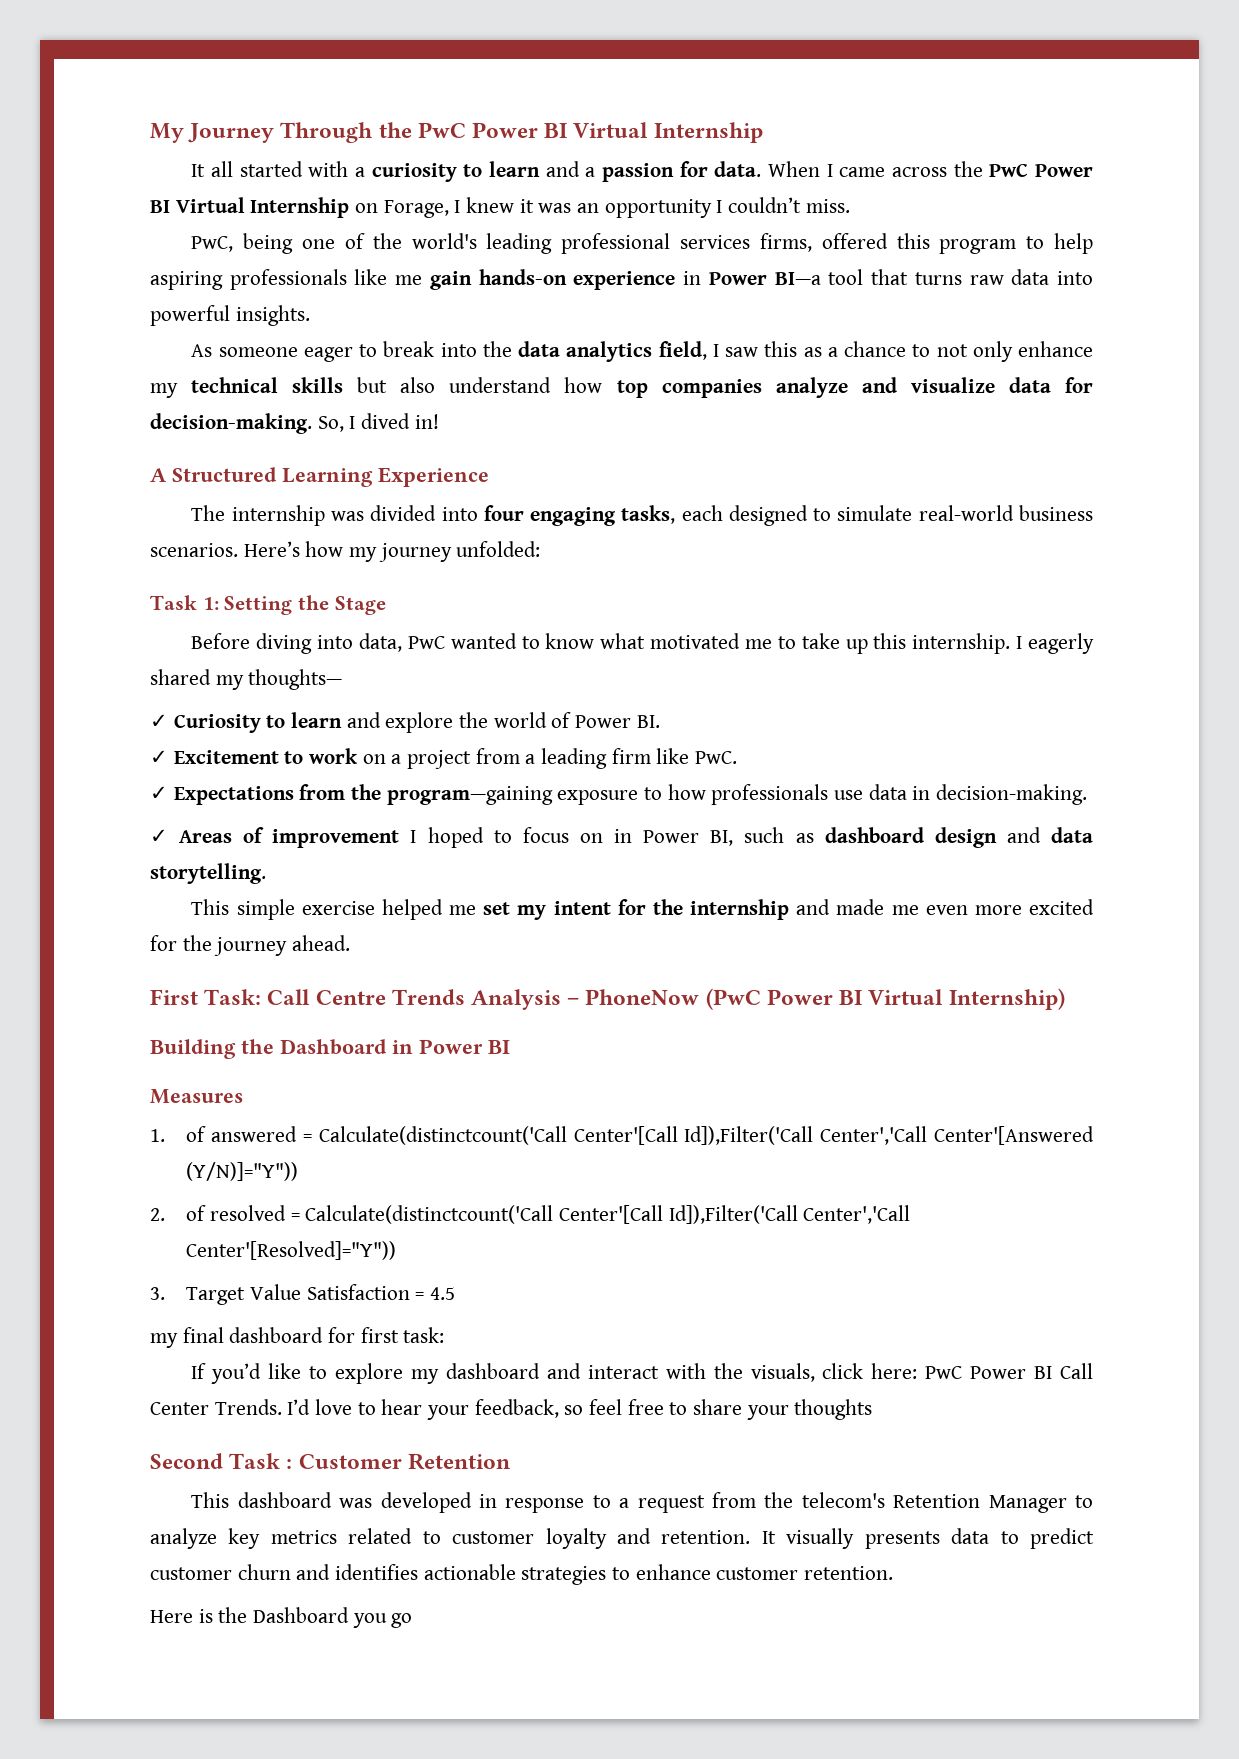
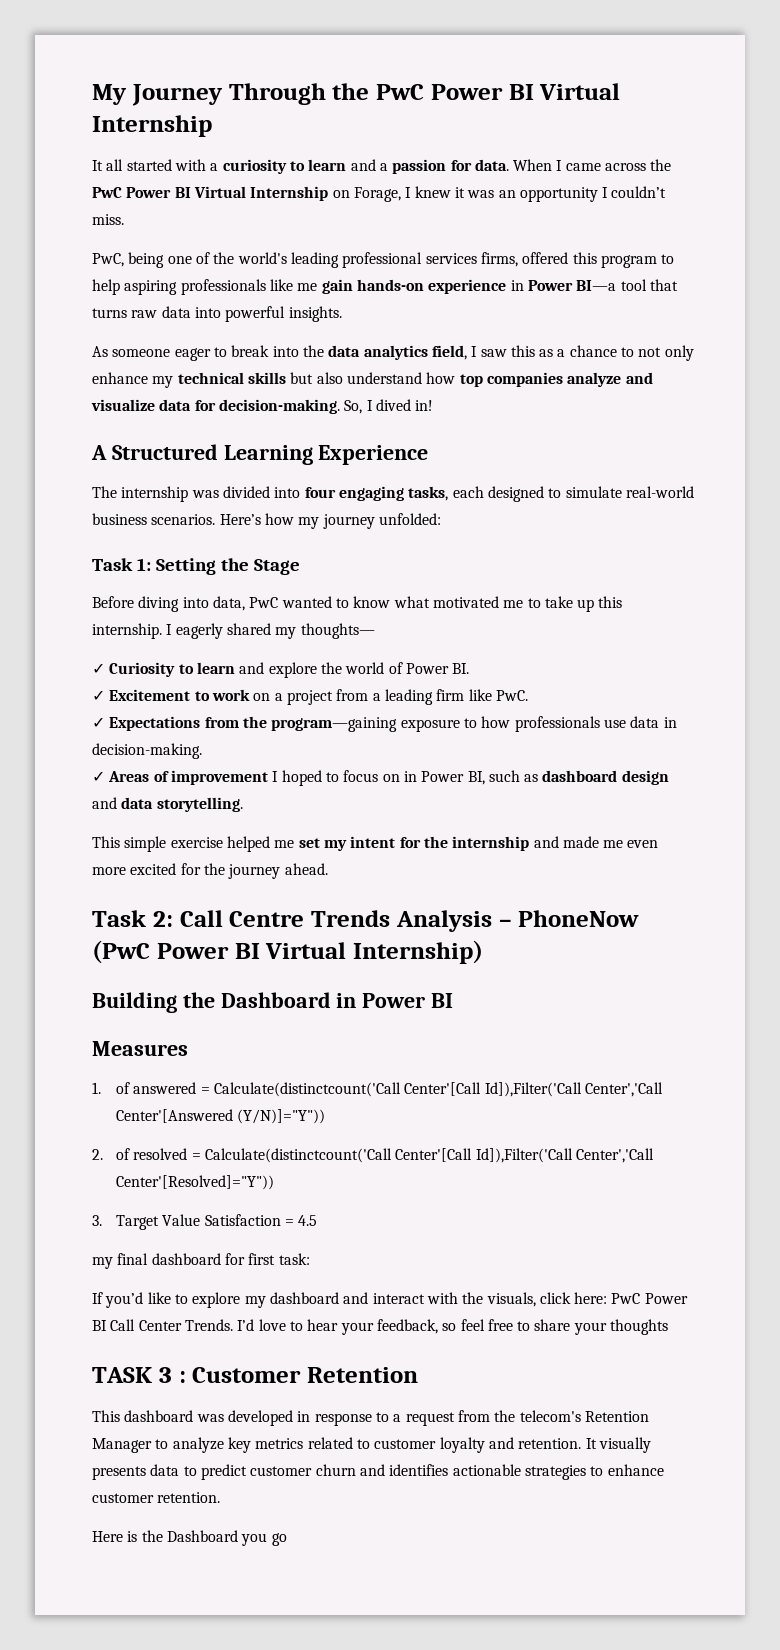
- First Task: Call Centre Trends Analysis – PhoneNow (PwC Power BI Virtual Internship)
+ Task 2: Call Centre Trends Analysis – PhoneNow (PwC Power BI Virtual Internship)
- Second Task : Customer Retention
+ TASK 3 : Customer Retention

